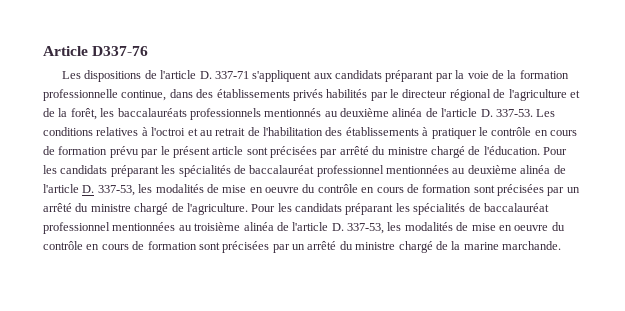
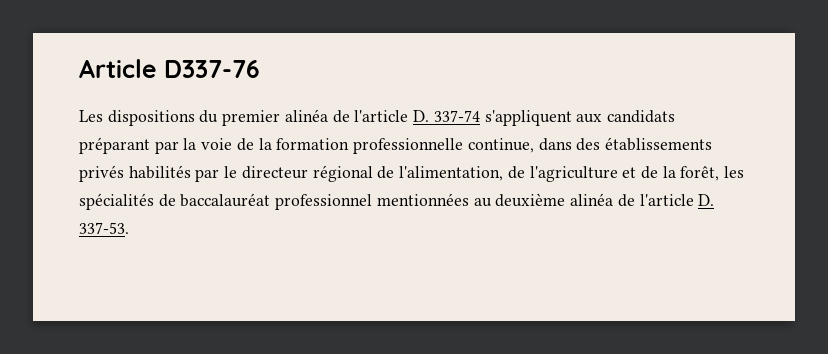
- Les dispositions de l'article D. 337-71 s'appliquent aux candidats préparant par la voie de la formation professionnelle continue, dans des établissements privés habilités par le directeur régional de l'agriculture et de la forêt, les baccalauréats professionnels mentionnés au deuxième alinéa de l'article D. 337-53. Les conditions relatives à l'octroi et au retrait de l'habilitation des établissements à pratiquer le contrôle en cours de formation prévu par le présent article sont précisées par arrêté du ministre chargé de l'éducation. Pour les candidats préparant les spécialités de baccalauréat professionnel mentionnées au deuxième alinéa de l'article D. 337-53, les modalités de mise en oeuvre du contrôle en cours de formation sont précisées par un arrêté du ministre chargé de l'agriculture. Pour les candidats préparant les spécialités de baccalauréat professionnel mentionnées au troisième alinéa de l'article D. 337-53, les modalités de mise en oeuvre du contrôle en cours de formation sont précisées par un arrêté du ministre chargé de la marine marchande.
+ Les dispositions du premier alinéa de l'article D. 337-74 s'appliquent aux candidats préparant par la voie de la formation professionnelle continue, dans des établissements privés habilités par le directeur régional de l'alimentation, de l'agriculture et de la forêt, les spécialités de baccalauréat professionnel mentionnées au deuxième alinéa de l'article D. 337-53.

